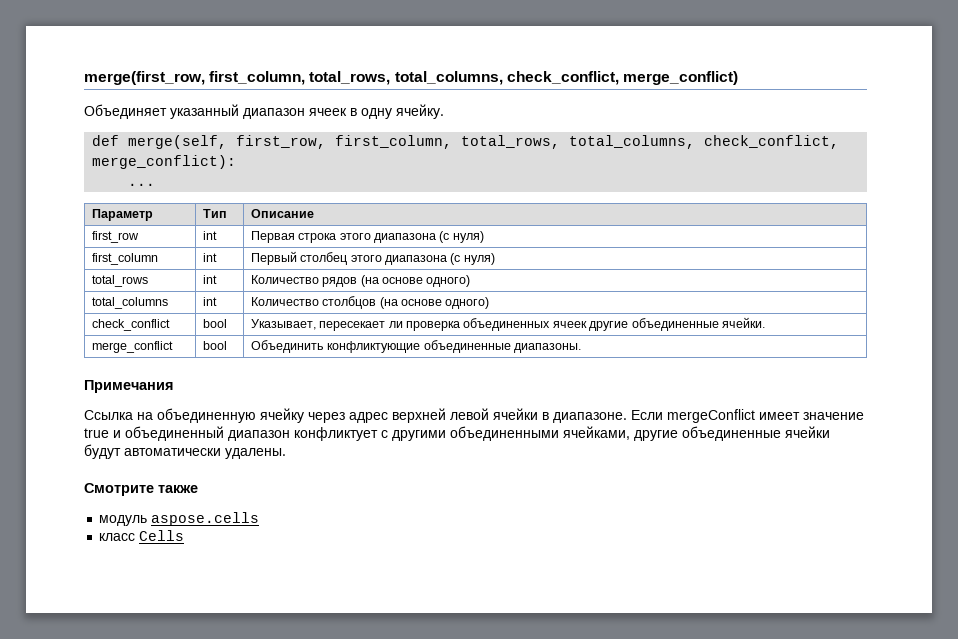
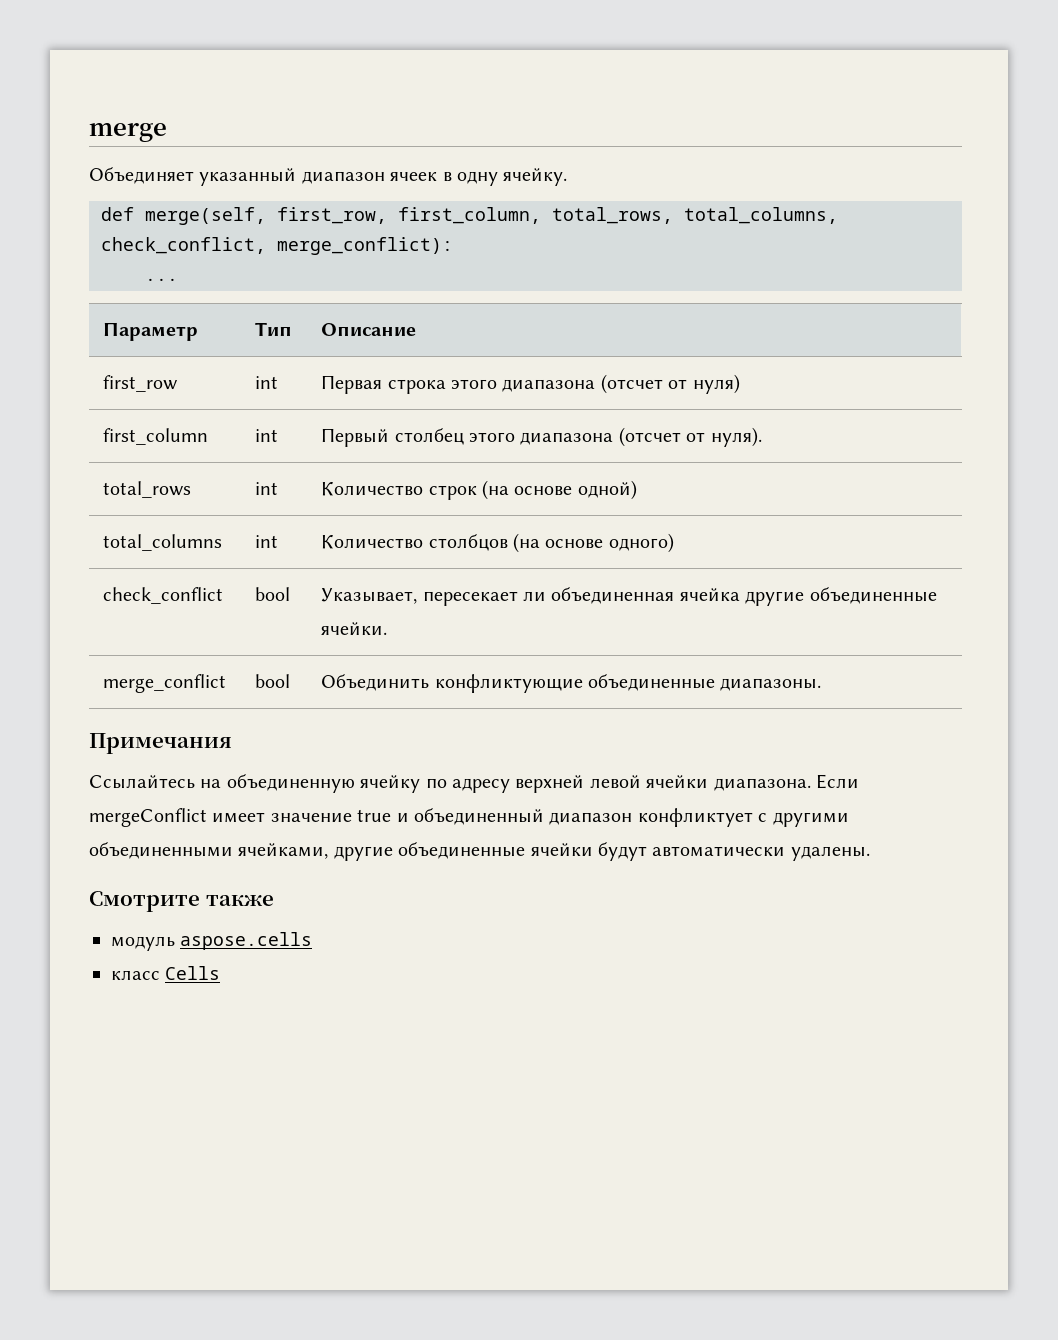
- merge(first_row, first_column, total_rows, total_columns, check_conflict, merge_conflict)
+ merge
- first_row | int | Первая строка этого диапазона (с нуля)
+ first_row | int | Первая строка этого диапазона (отсчет от нуля)
- first_column | int | Первый столбец этого диапазона (с нуля)
+ first_column | int | Первый столбец этого диапазона (отсчет от нуля).
- total_rows | int | Количество рядов (на основе одного)
+ total_rows | int | Количество строк (на основе одной)
- check_conflict | bool | Указывает, пересекает ли проверка объединенных ячеек другие объединенные ячейки.
+ check_conflict | bool | Указывает, пересекает ли объединенная ячейка другие объединенные ячейки.
- Ссылка на объединенную ячейку через адрес верхней левой ячейки в диапазоне.
+ Ссылайтесь на объединенную ячейку по адресу верхней левой ячейки диапазона.

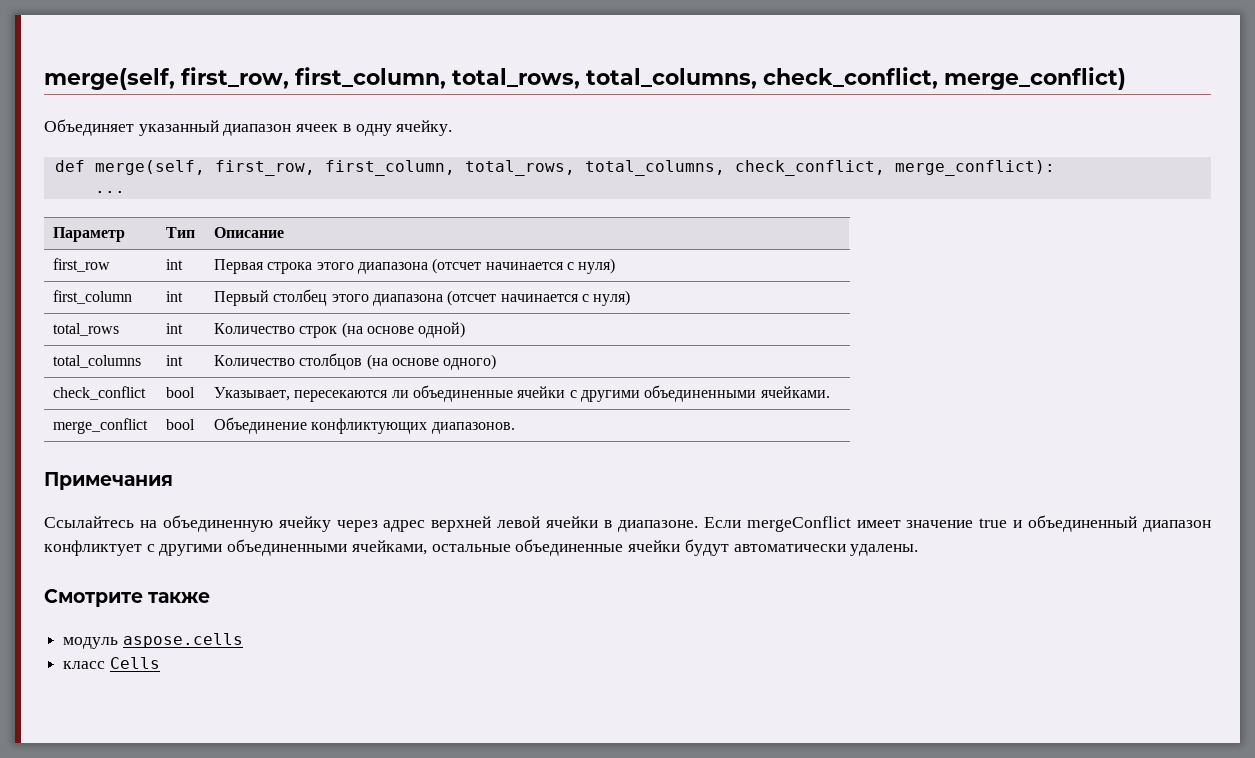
- merge
+ merge(self, first_row, first_column, total_rows, total_columns, check_conflict, merge_conflict)
- first_row | int | Первая строка этого диапазона (отсчет от нуля)
+ first_row | int | Первая строка этого диапазона (отсчет начинается с нуля)
- first_column | int | Первый столбец этого диапазона (отсчет от нуля).
+ first_column | int | Первый столбец этого диапазона (отсчет начинается с нуля)
- check_conflict | bool | Указывает, пересекает ли объединенная ячейка другие объединенные ячейки.
- merge_conflict | bool | Объединить конфликтующие объединенные диапазоны.
+ check_conflict | bool | Указывает, пересекаются ли объединенные ячейки с другими объединенными ячейками.
+ merge_conflict | bool | Объединение конфликтующих диапазонов.
- Ссылайтесь на объединенную ячейку по адресу верхней левой ячейки диапазона.
+ Ссылайтесь на объединенную ячейку через адрес верхней левой ячейки в диапазоне.
- Если mergeConflict имеет значение true и объединенный диапазон конфликтует с другими объединенными ячейками, другие объединенные ячейки будут автоматически удалены.
+ Если mergeConflict имеет значение true и объединенный диапазон конфликтует с другими объединенными ячейками, остальные объединенные ячейки будут автоматически удалены.

